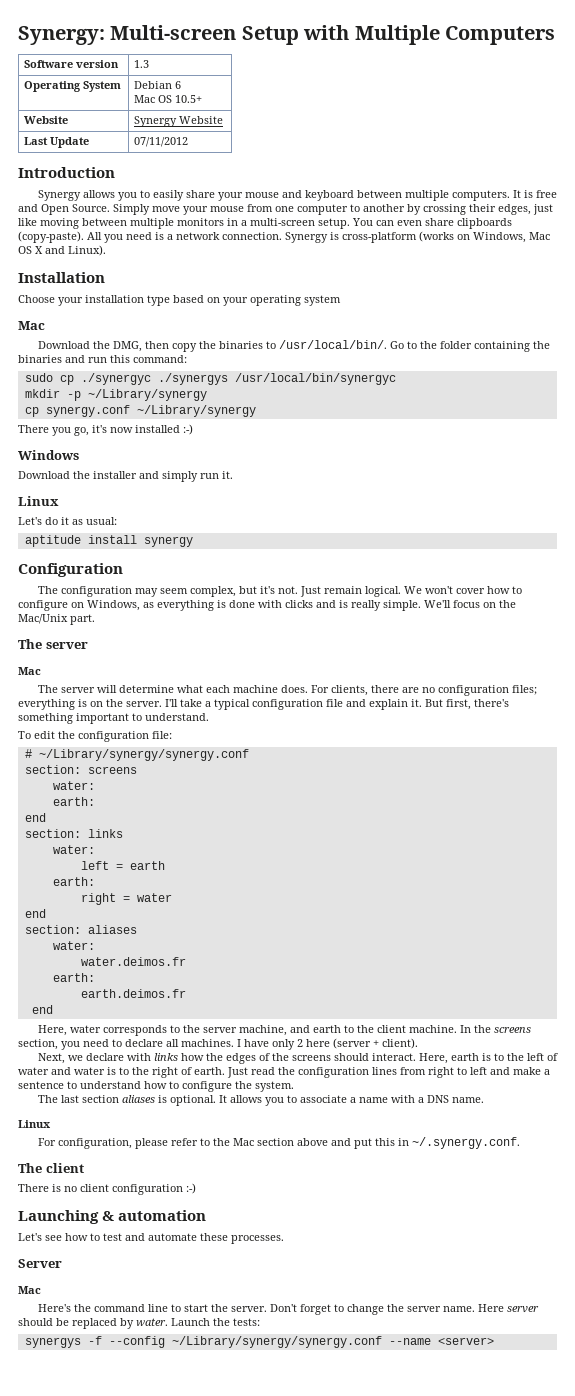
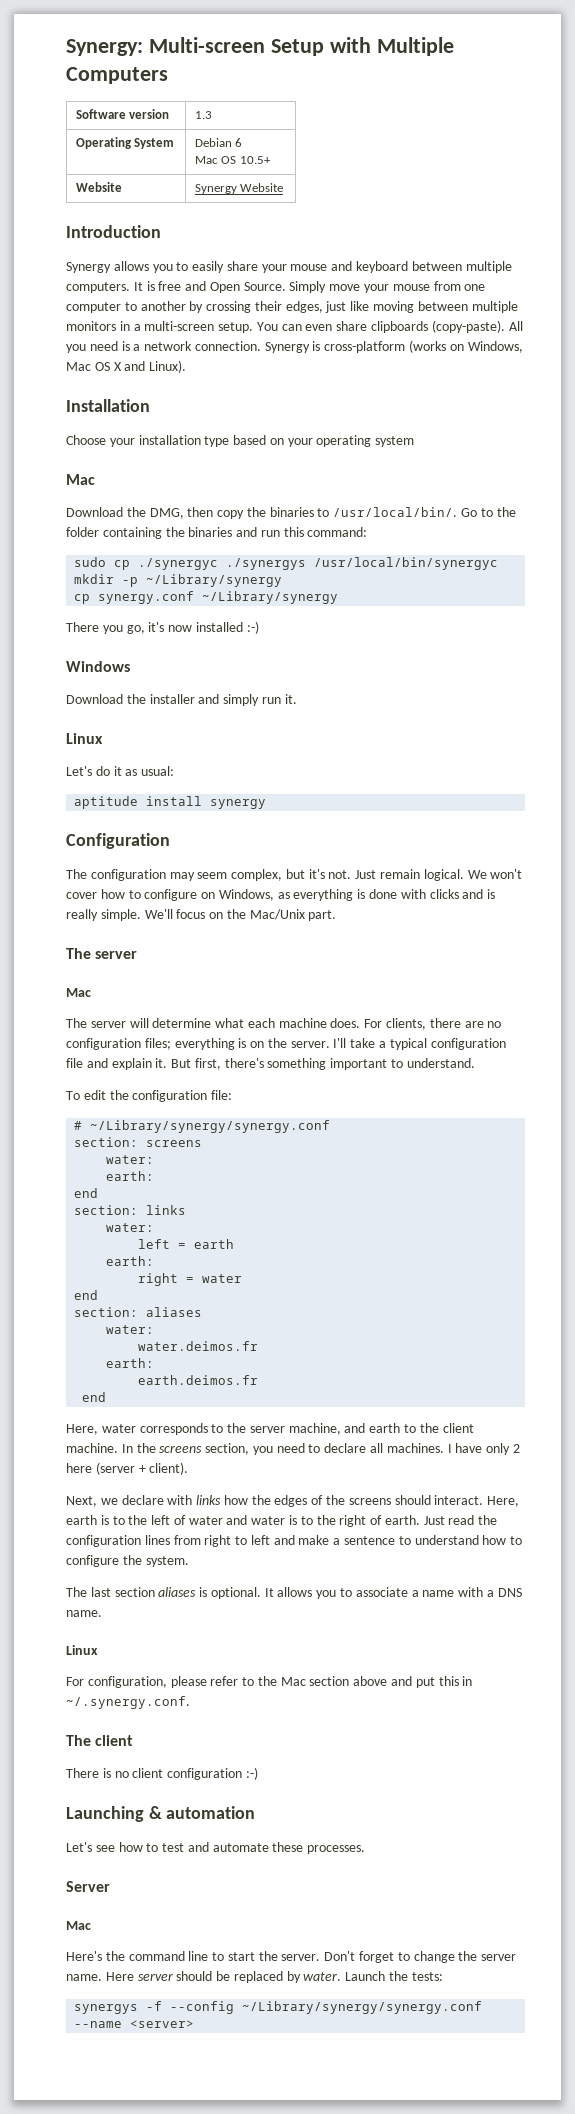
- Last Update | 07/11/2012

